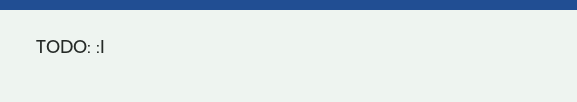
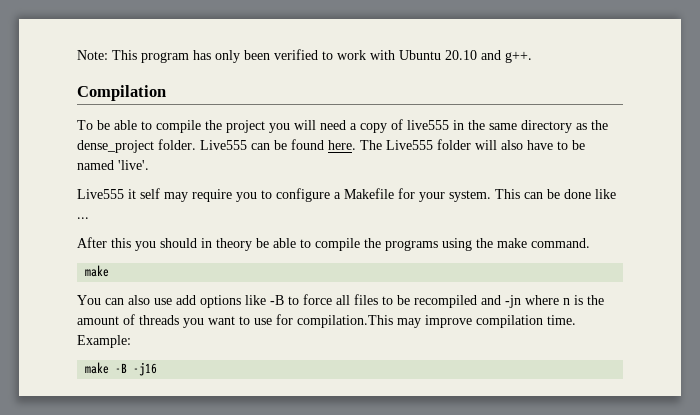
- TODO: :I
+ Note: This program has only been verified to work with Ubuntu 20.10 and g++.
+ Compilation
+ To be able to compile the project you will need a copy of live555 in the same directory as the dense_project folder. Live555 can be found here. The Live555 folder will also have to be named 'live'.
+ Live555 it self may require you to configure a Makefile for your system. This can be done like ...
+ After this you should in theory be able to compile the programs using the make command.
+ make
+ You can also use add options like -B to force all files to be recompiled and -jn where n is the amount of threads you want to use for compilation.This may improve compilation time. Example:
+ make -B -j16

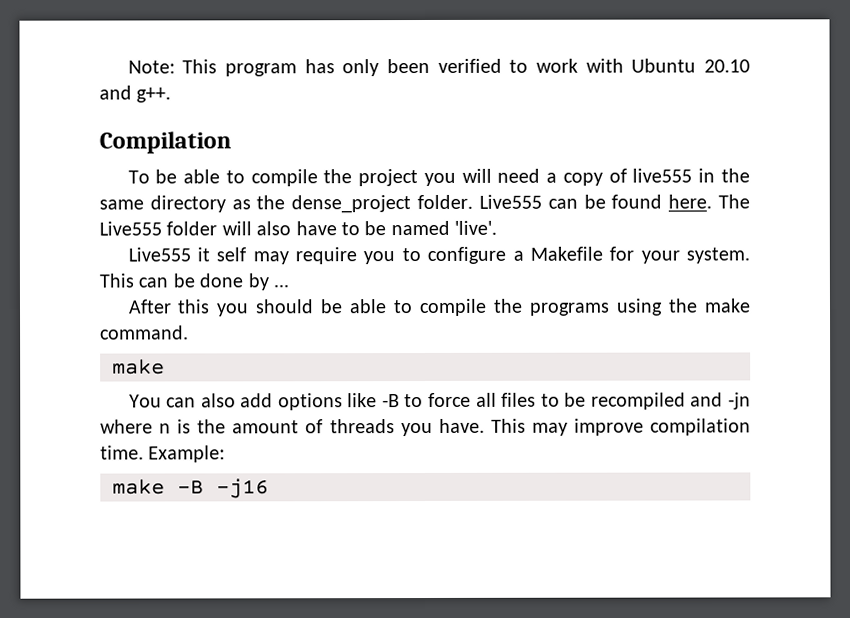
- This can be done like ...
+ This can be done by ...
- After this you should in theory be able to compile the programs using the make command.
+ After this you should be able to compile the programs using the make command.
- You can also use add options like -B to force all files to be recompiled and -jn where n is the amount of threads you want to use for compilation.This may improve compilation time.
+ You can also add options like -B to force all files to be recompiled and -jn where n is the amount of threads you have. This may improve compilation time.

